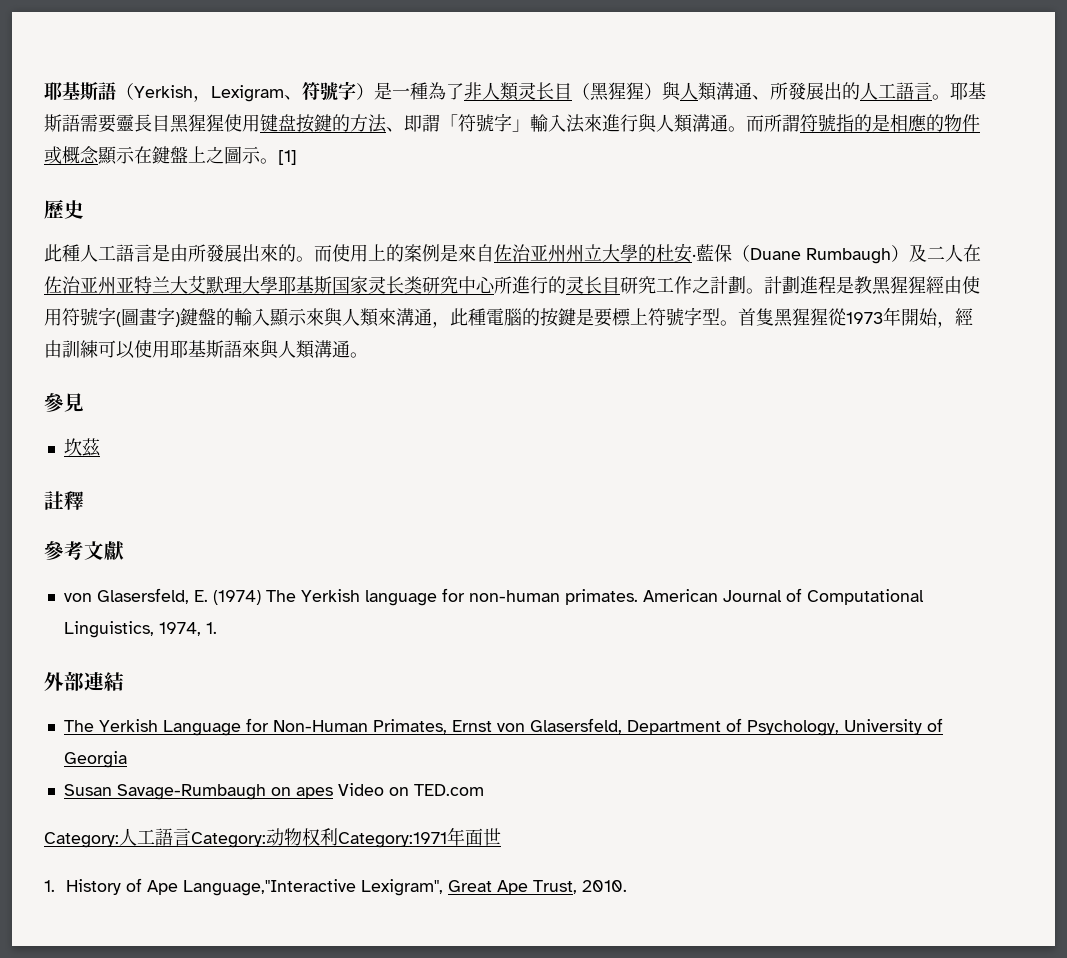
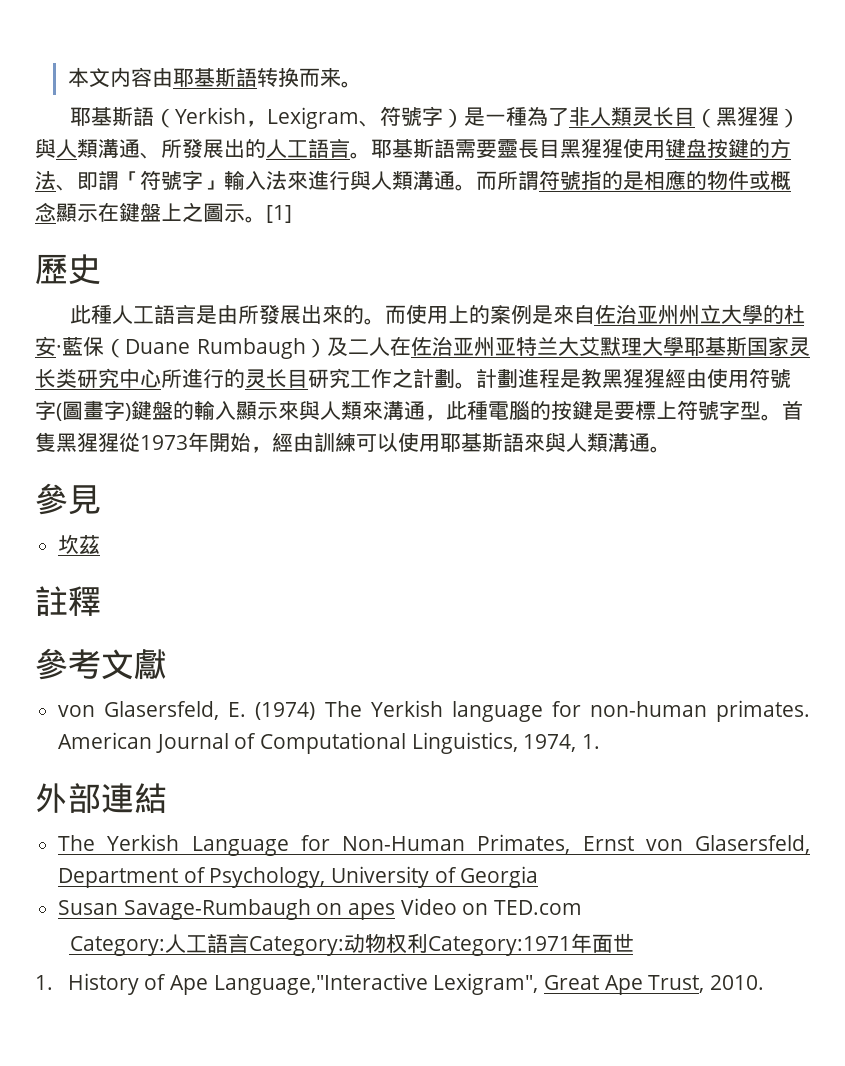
+ 本文内容由耶基斯語转换而来。

